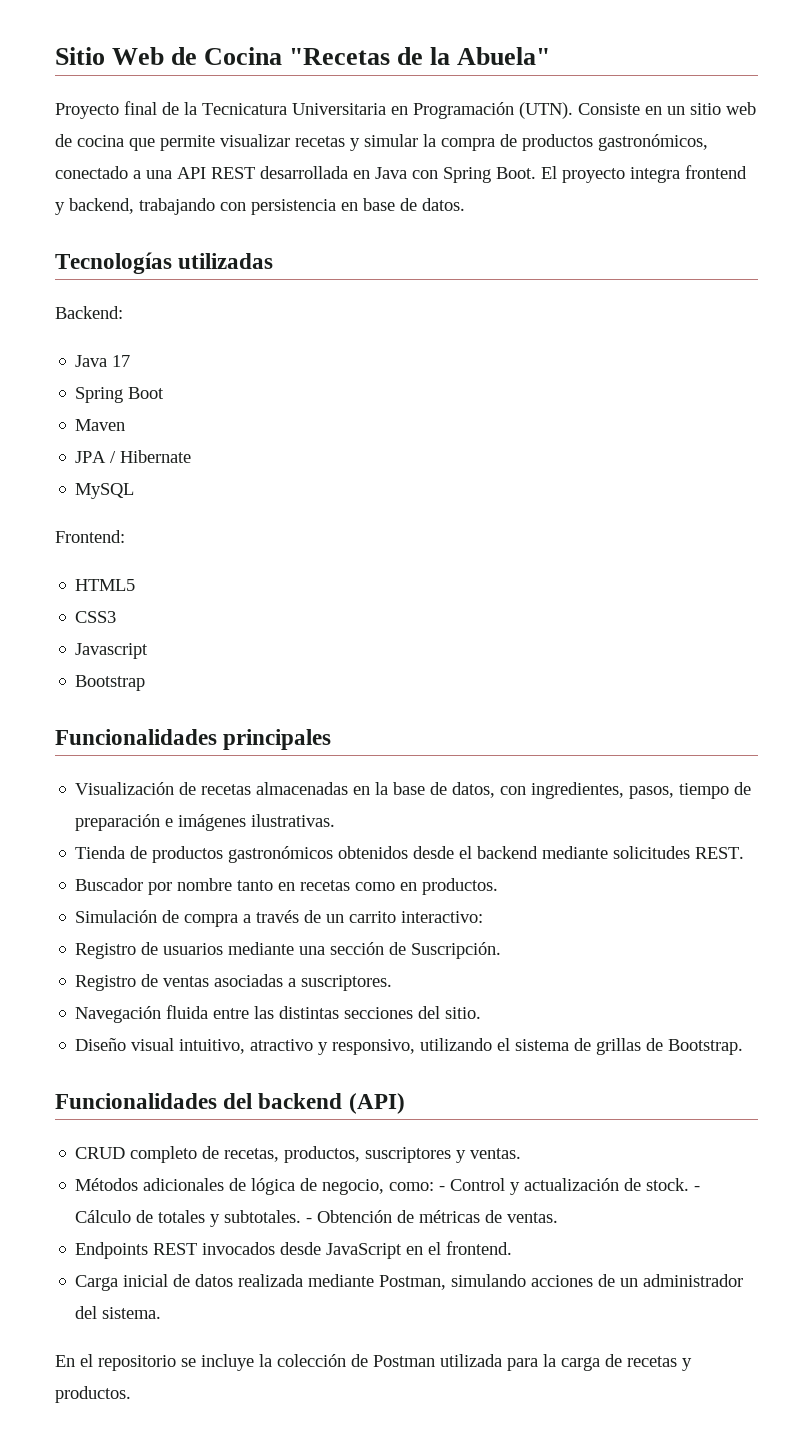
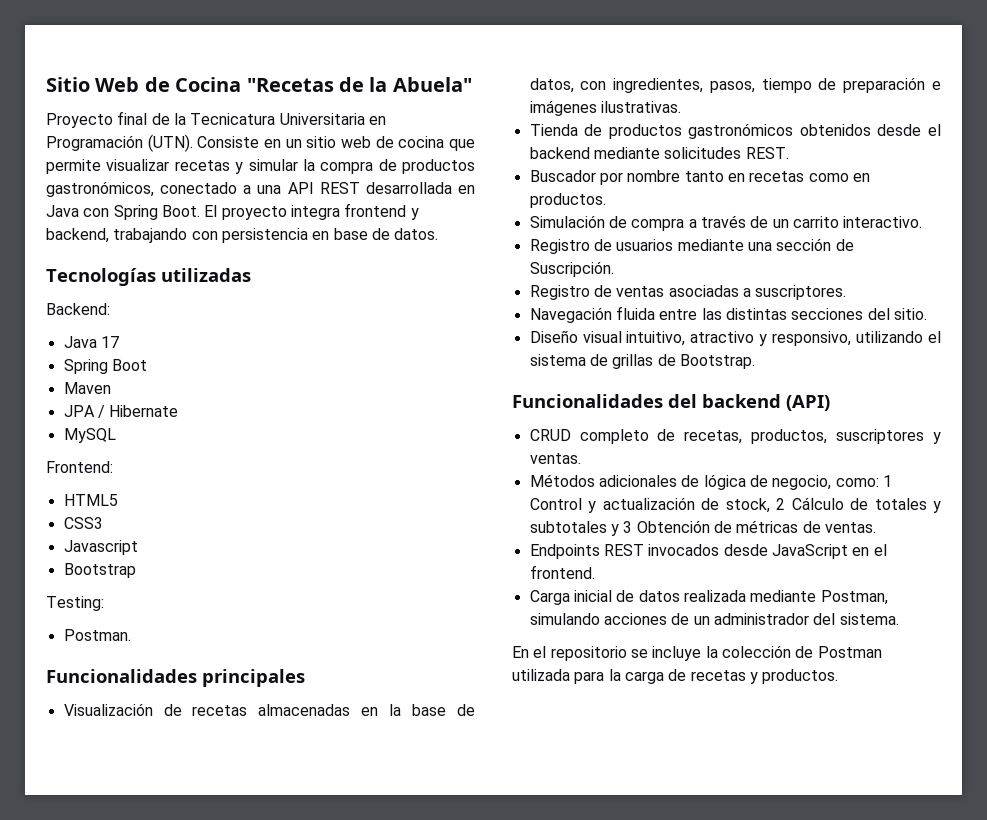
+ Testing:
+ Postman.
- Simulación de compra a través de un carrito interactivo:
+ Simulación de compra a través de un carrito interactivo.
- Métodos adicionales de lógica de negocio, como: - Control y actualización de stock. - Cálculo de totales y subtotales. - Obtención de métricas de ventas.
+ Métodos adicionales de lógica de negocio, como: 1 Control y actualización de stock, 2 Cálculo de totales y subtotales y 3 Obtención de métricas de ventas.

